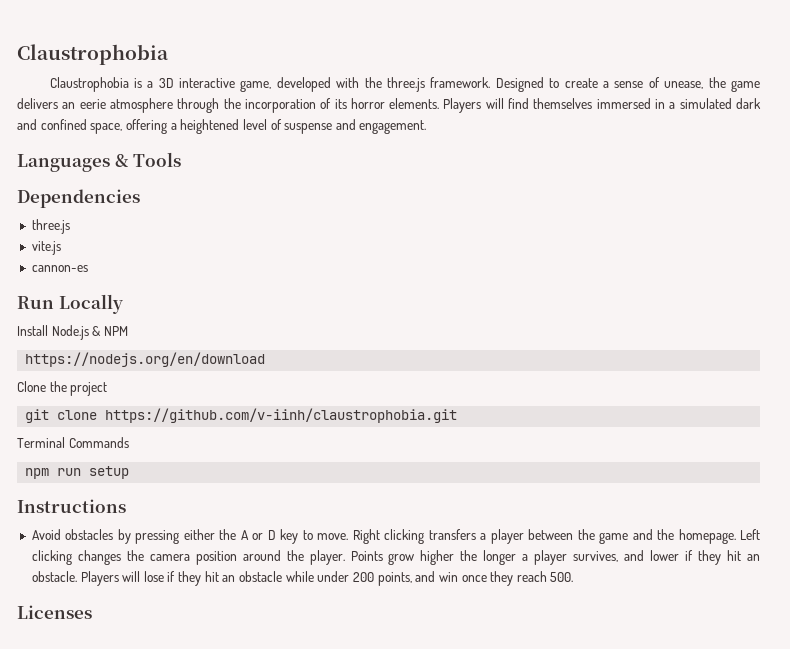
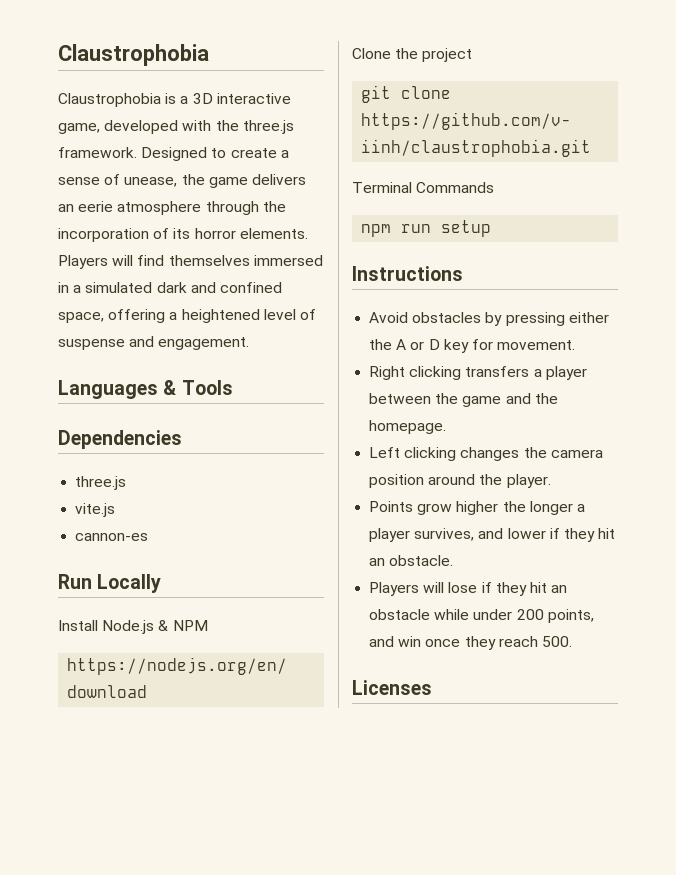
- Avoid obstacles by pressing either the A or D key to move. Right clicking transfers a player between the game and the homepage. Left clicking changes the camera position around the player. Points grow higher the longer a player survives, and lower if they hit an obstacle. Players will lose if they hit an obstacle while under 200 points, and win once they reach 500.
+ Avoid obstacles by pressing either the A or D key for movement.
+ Right clicking transfers a player between the game and the homepage.
+ Left clicking changes the camera position around the player.
+ Points grow higher the longer a player survives, and lower if they hit an obstacle.
+ Players will lose if they hit an obstacle while under 200 points, and win once they reach 500.

